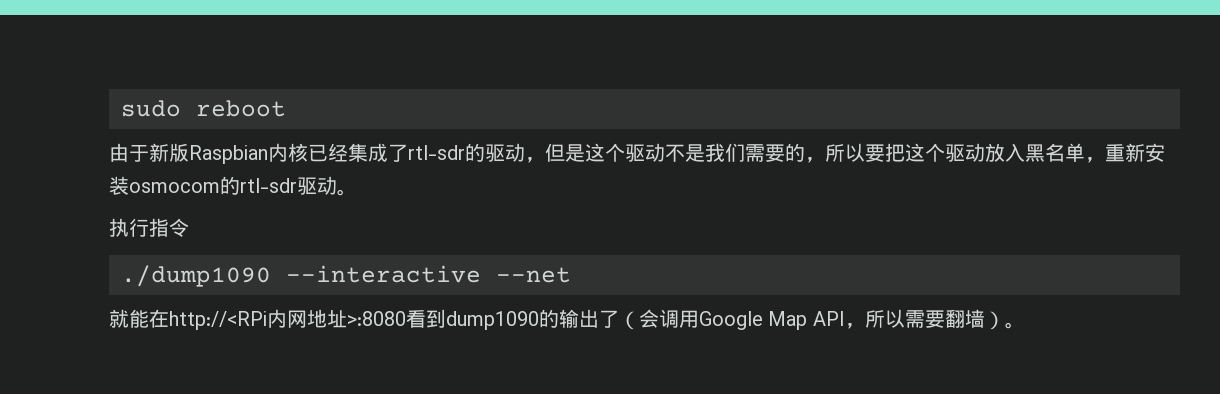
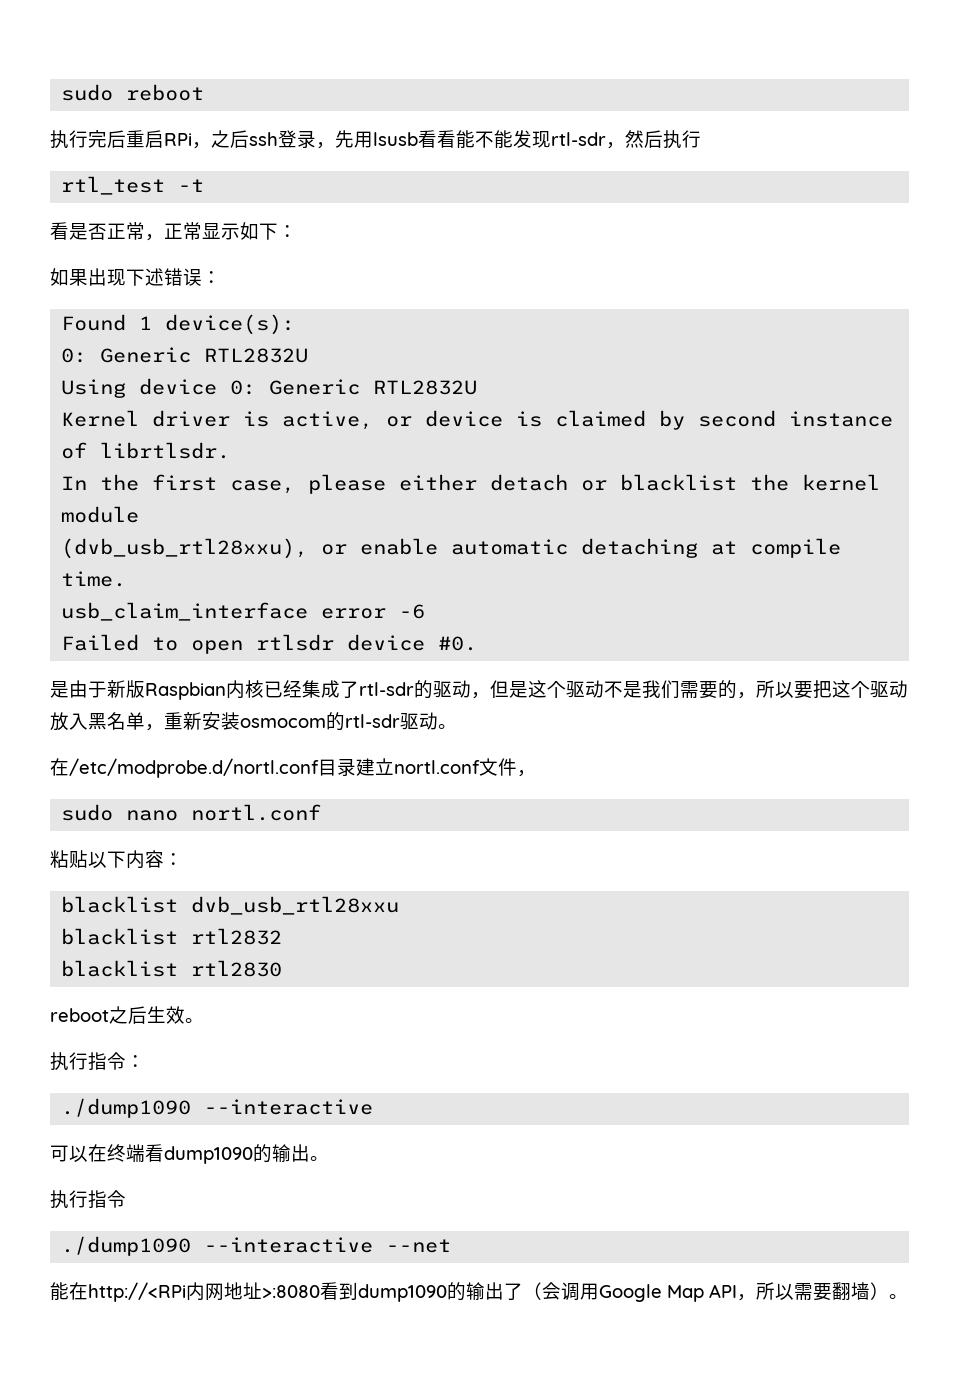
- 由于新版Raspbian内核已经集成了rtl-sdr的驱动，但是这个驱动不是我们需要的，所以要把这个驱动放入黑名单，重新安装osmocom的rtl-sdr驱动。
+ 执行完后重启RPi，之后ssh登录，先用lsusb看看能不能发现rtl-sdr，然后执行
+ rtl_test -t
+ 看是否正常，正常显示如下：
+ 如果出现下述错误：
+ Found 1 device(s):
+ 0: Generic RTL2832U
+ Using device 0: Generic RTL2832U
+ Kernel driver is active, or device is claimed by second instance of librtlsdr.
+ In the first case, please either detach or blacklist the kernel module
+ (dvb_usb_rtl28xxu), or enable automatic detaching at compile time.
+ usb_claim_interface error -6
+ Failed to open rtlsdr device #0.
+ 是由于新版Raspbian内核已经集成了rtl-sdr的驱动，但是这个驱动不是我们需要的，所以要把这个驱动放入黑名单，重新安装osmocom的rtl-sdr驱动。
+ 在/etc/modprobe.d/nortl.conf目录建立nortl.conf文件，
+ sudo nano nortl.conf
+ 粘贴以下内容：
+ blacklist dvb_usb_rtl28xxu
+ blacklist rtl2832
+ blacklist rtl2830
+ reboot之后生效。
+ 执行指令：
+ ./dump1090 --interactive
+ 可以在终端看dump1090的输出。
- 就能在http://<RPi内网地址>:8080看到dump1090的输出了（会调用Google Map API，所以需要翻墙）。
+ 能在http://<RPi内网地址>:8080看到dump1090的输出了（会调用Google Map API，所以需要翻墙）。

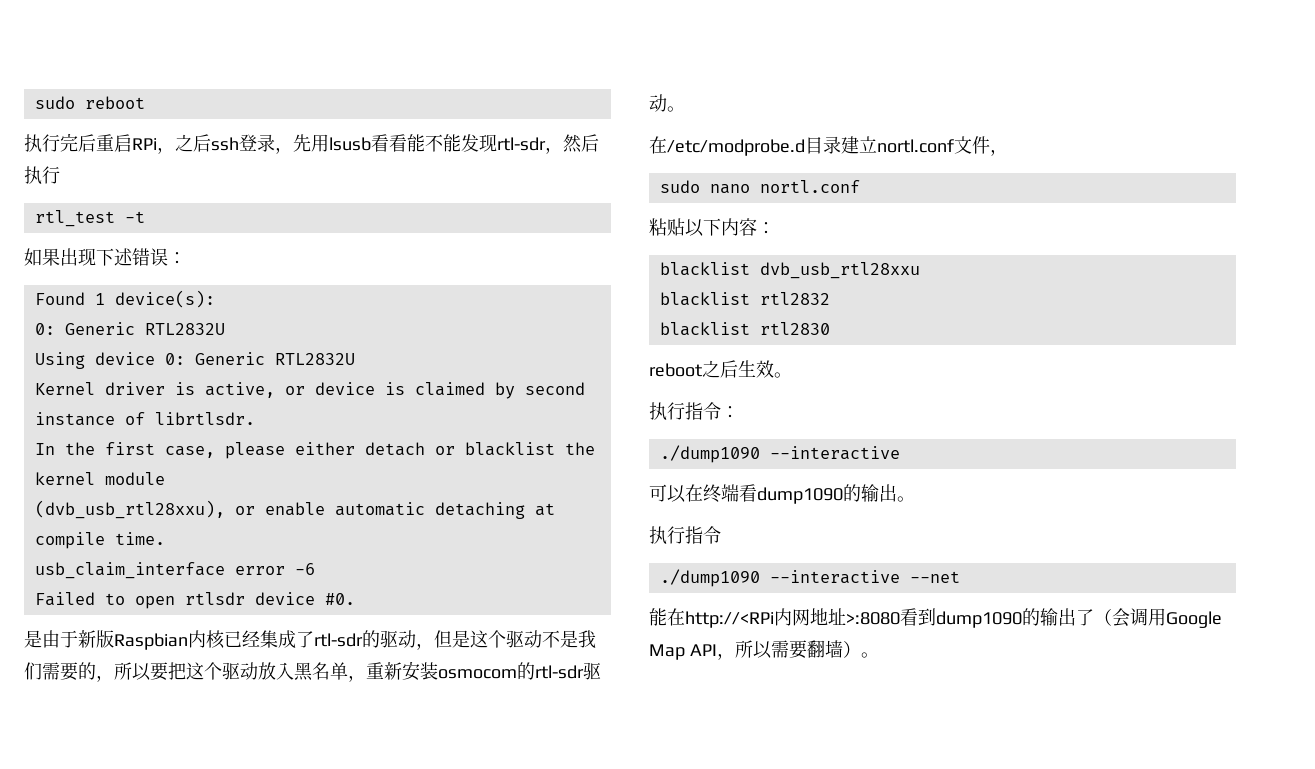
- 看是否正常，正常显示如下：
- 在/etc/modprobe.d/nortl.conf目录建立nortl.conf文件，
+ 在/etc/modprobe.d目录建立nortl.conf文件，

